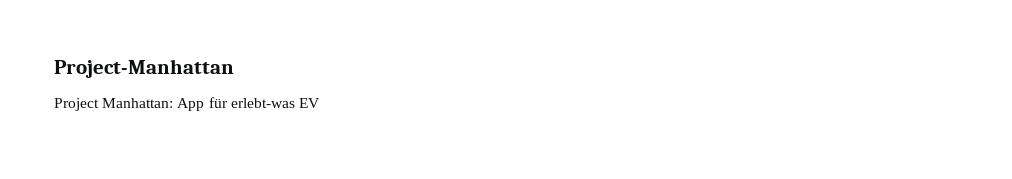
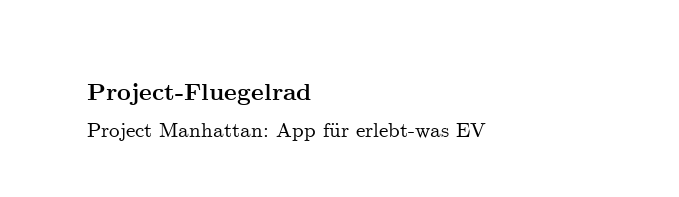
- Project-Manhattan
+ Project-Fluegelrad

